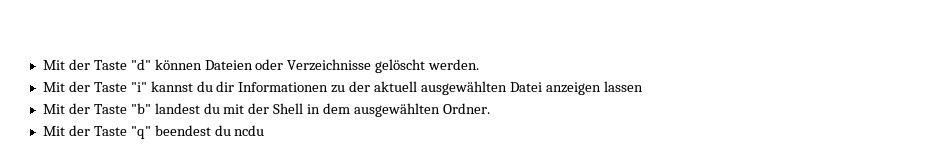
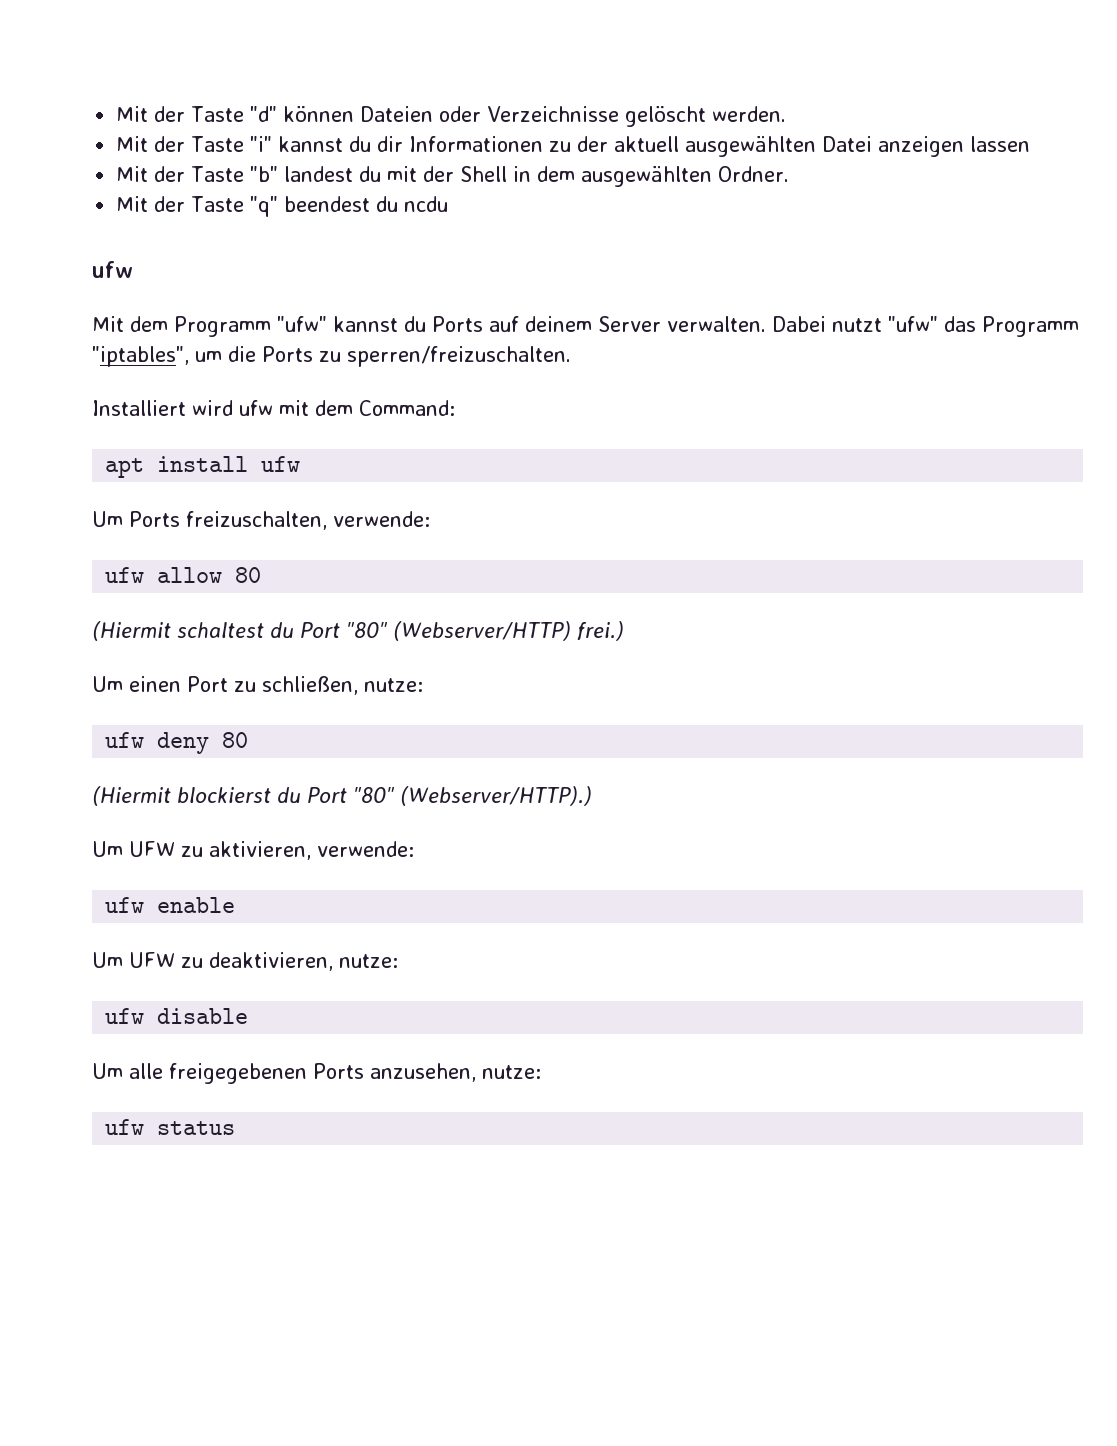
  Mit der Taste "q" beendest du ncdu
+ ufw
+ Mit dem Programm "ufw" kannst du Ports auf deinem Server verwalten. Dabei nutzt "ufw" das Programm "iptables", um die Ports zu sperren/freizuschalten.
+ Installiert wird ufw mit dem Command:
+ apt install ufw
+ Um Ports freizuschalten, verwende:
+ ufw allow 80
+ (Hiermit schaltest du Port "80" (Webserver/HTTP) frei.)
+ Um einen Port zu schließen, nutze:
+ ufw deny 80
+ (Hiermit blockierst du Port "80" (Webserver/HTTP).)
+ Um UFW zu aktivieren, verwende:
+ ufw enable
+ Um UFW zu deaktivieren, nutze:
+ ufw disable
+ Um alle freigegebenen Ports anzusehen, nutze:
+ ufw status

